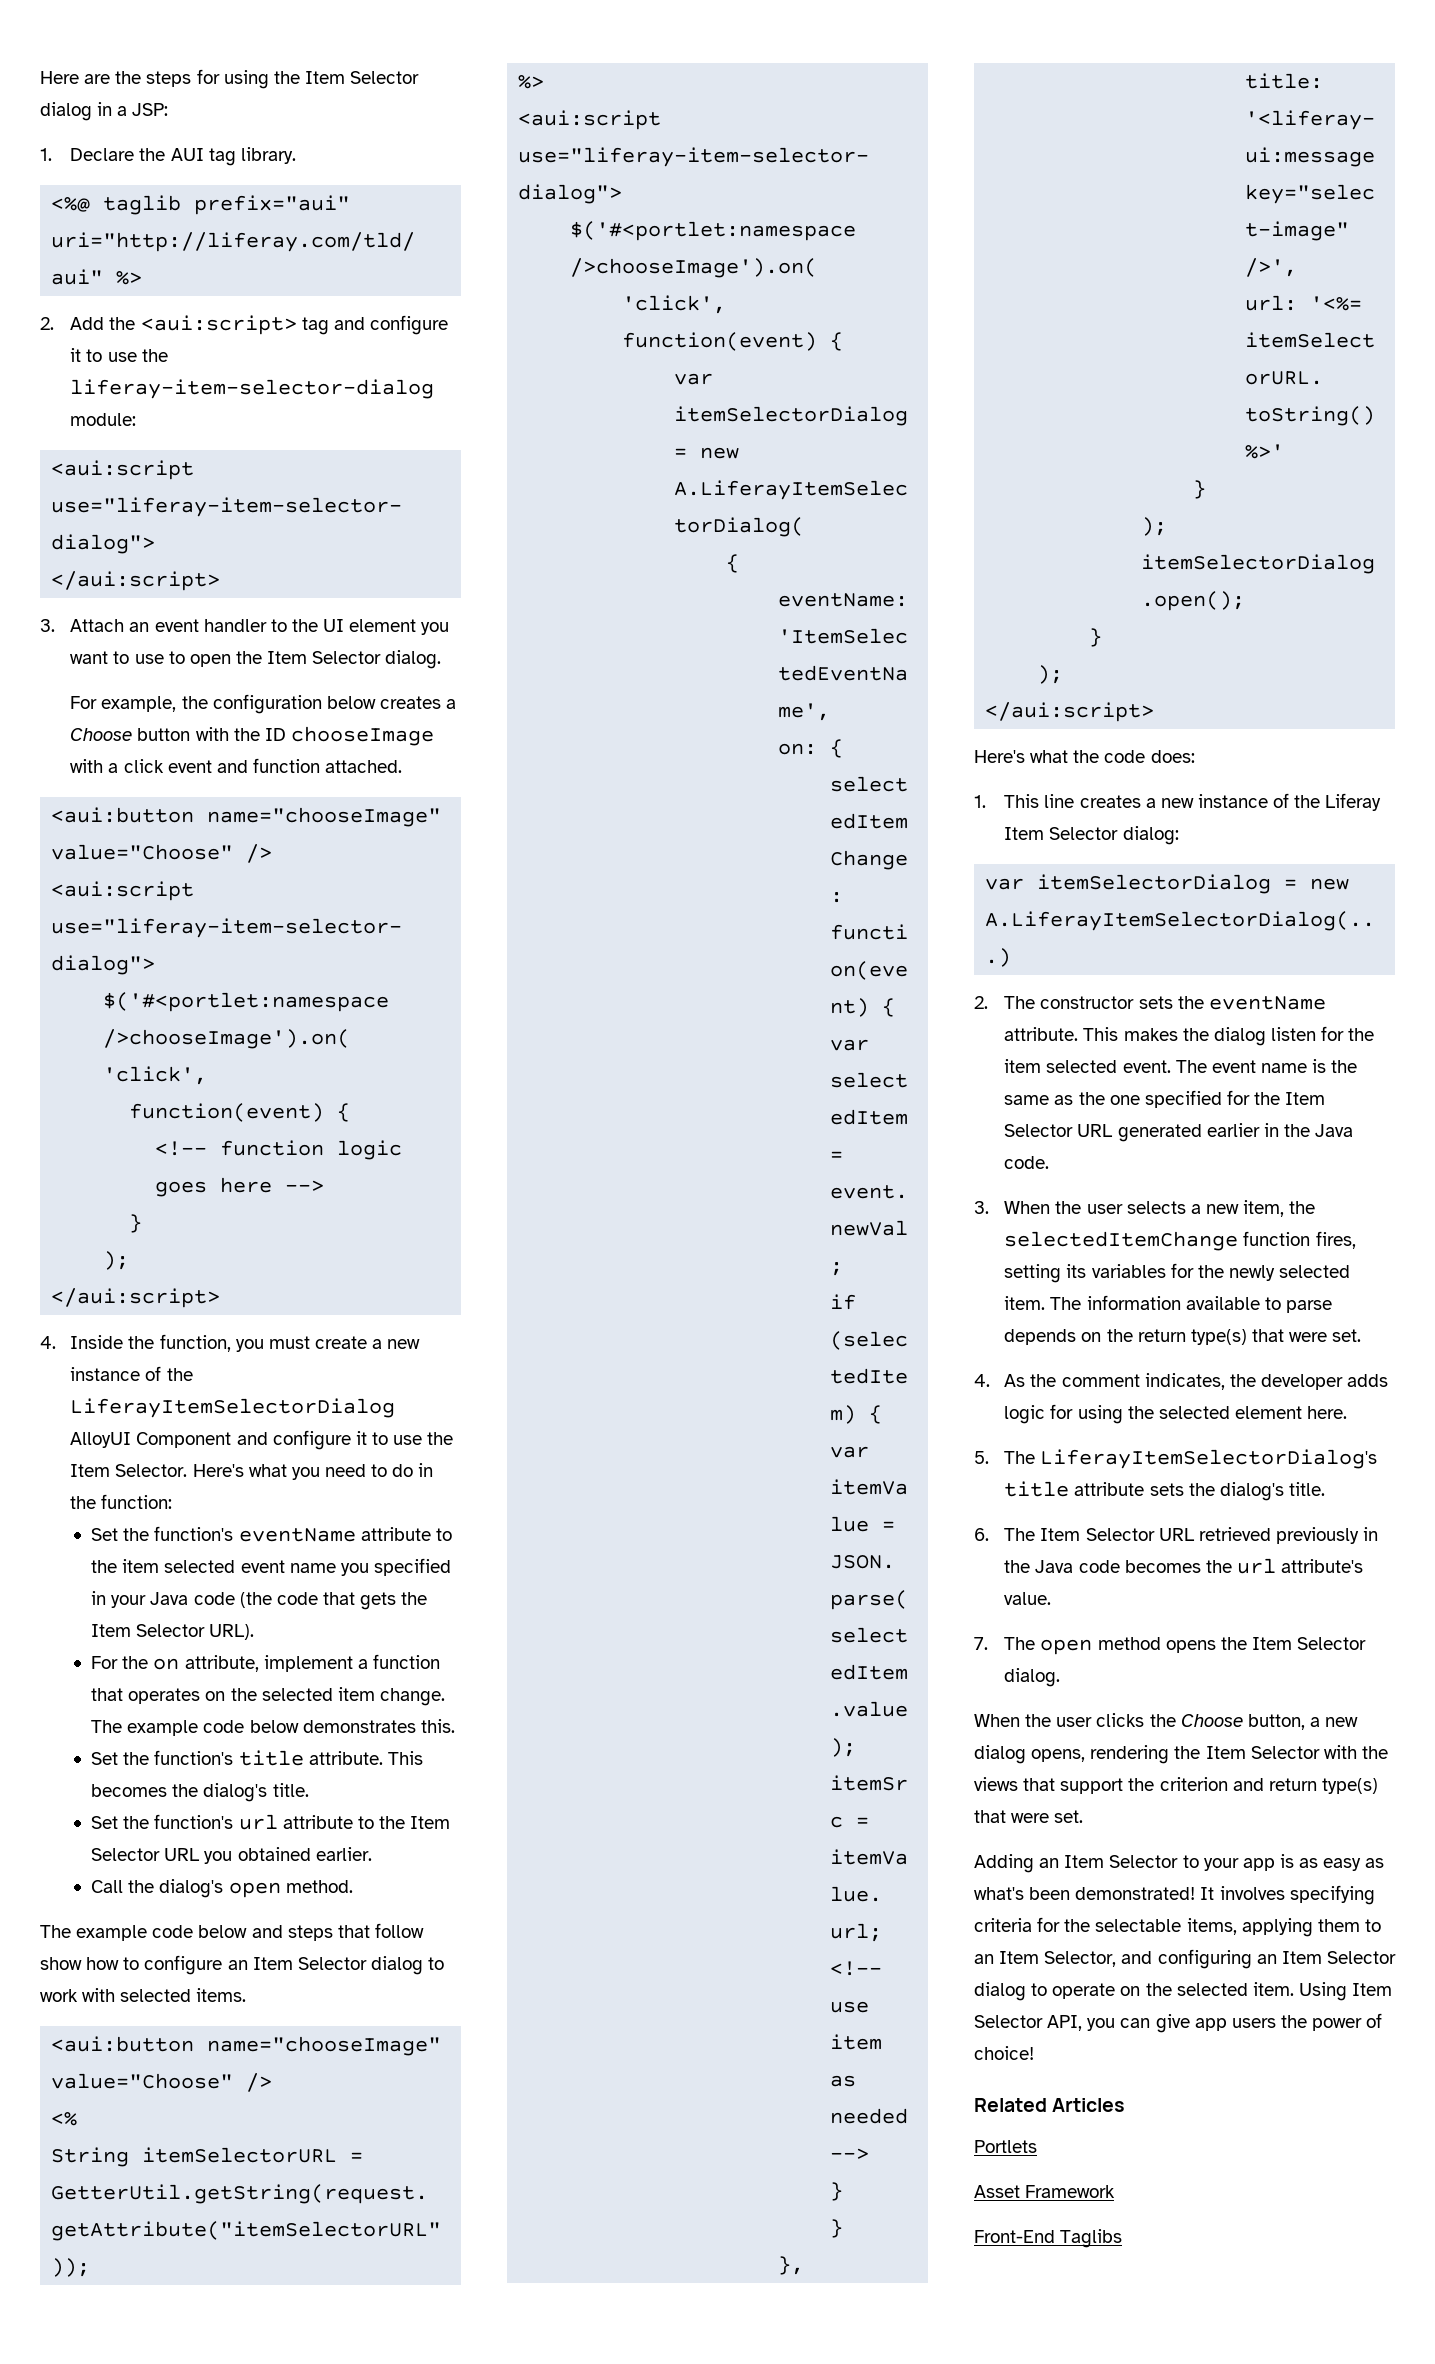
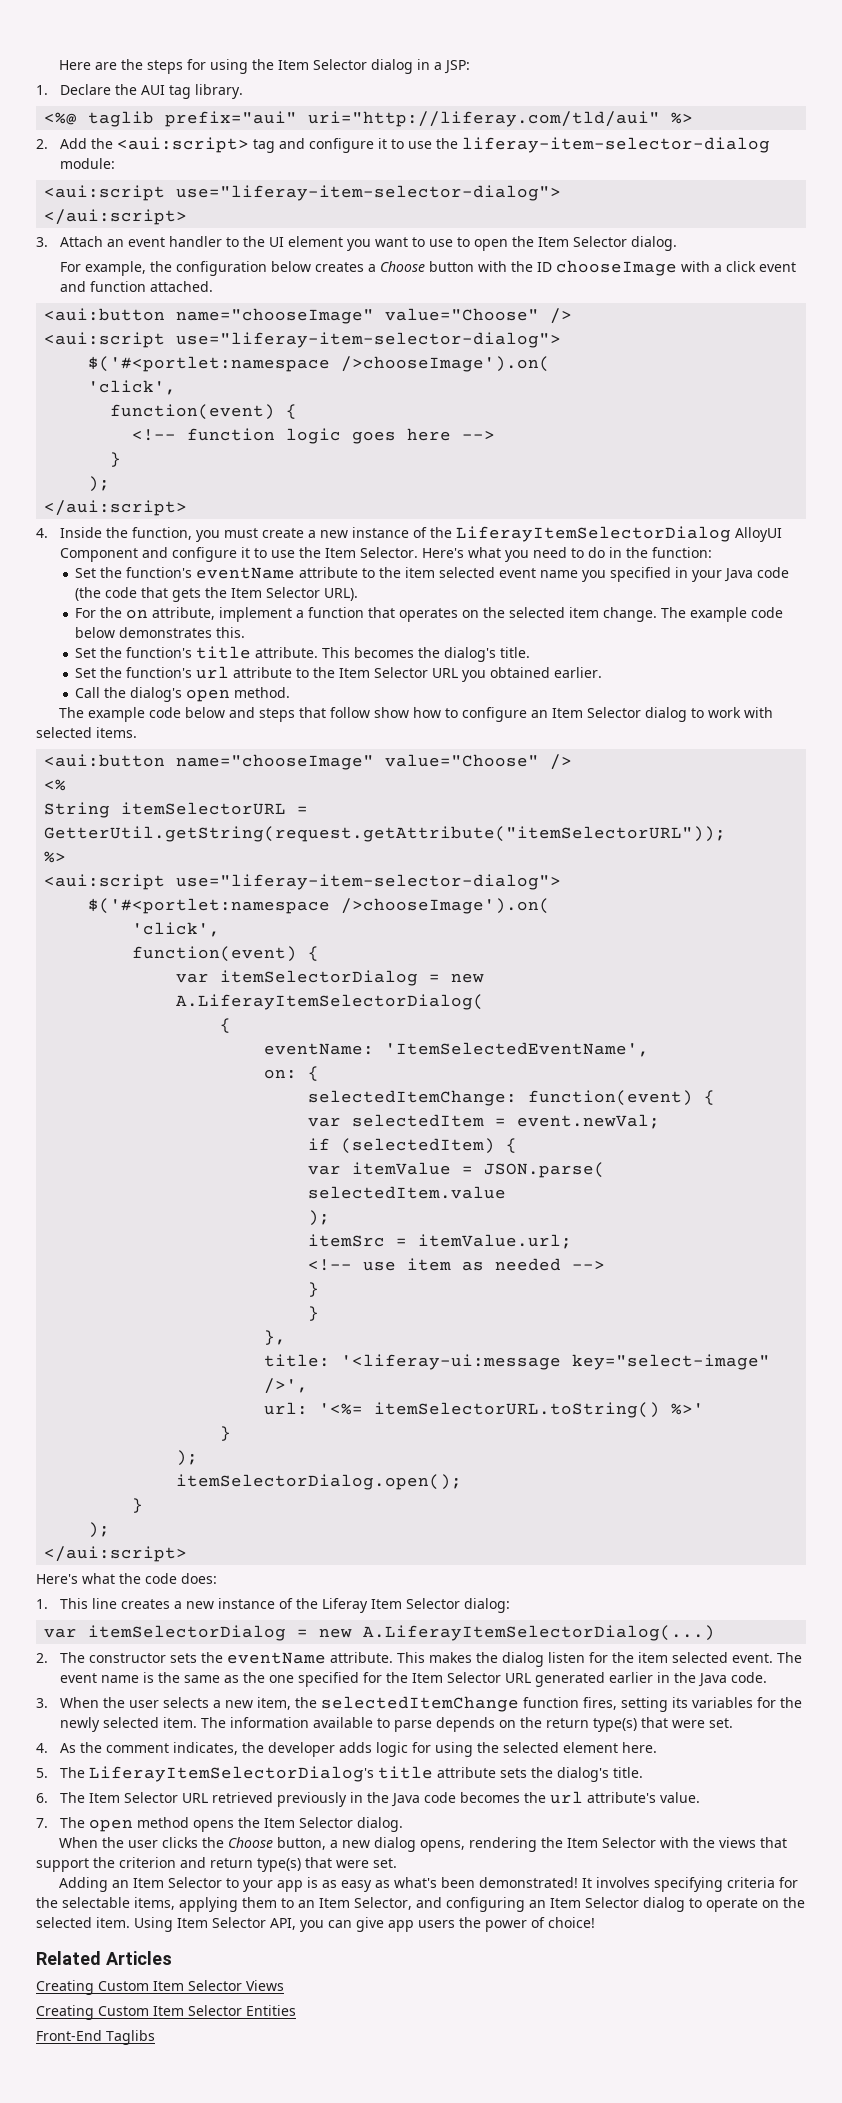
- Portlets
- Asset Framework
+ Creating Custom Item Selector Views
+ Creating Custom Item Selector Entities

